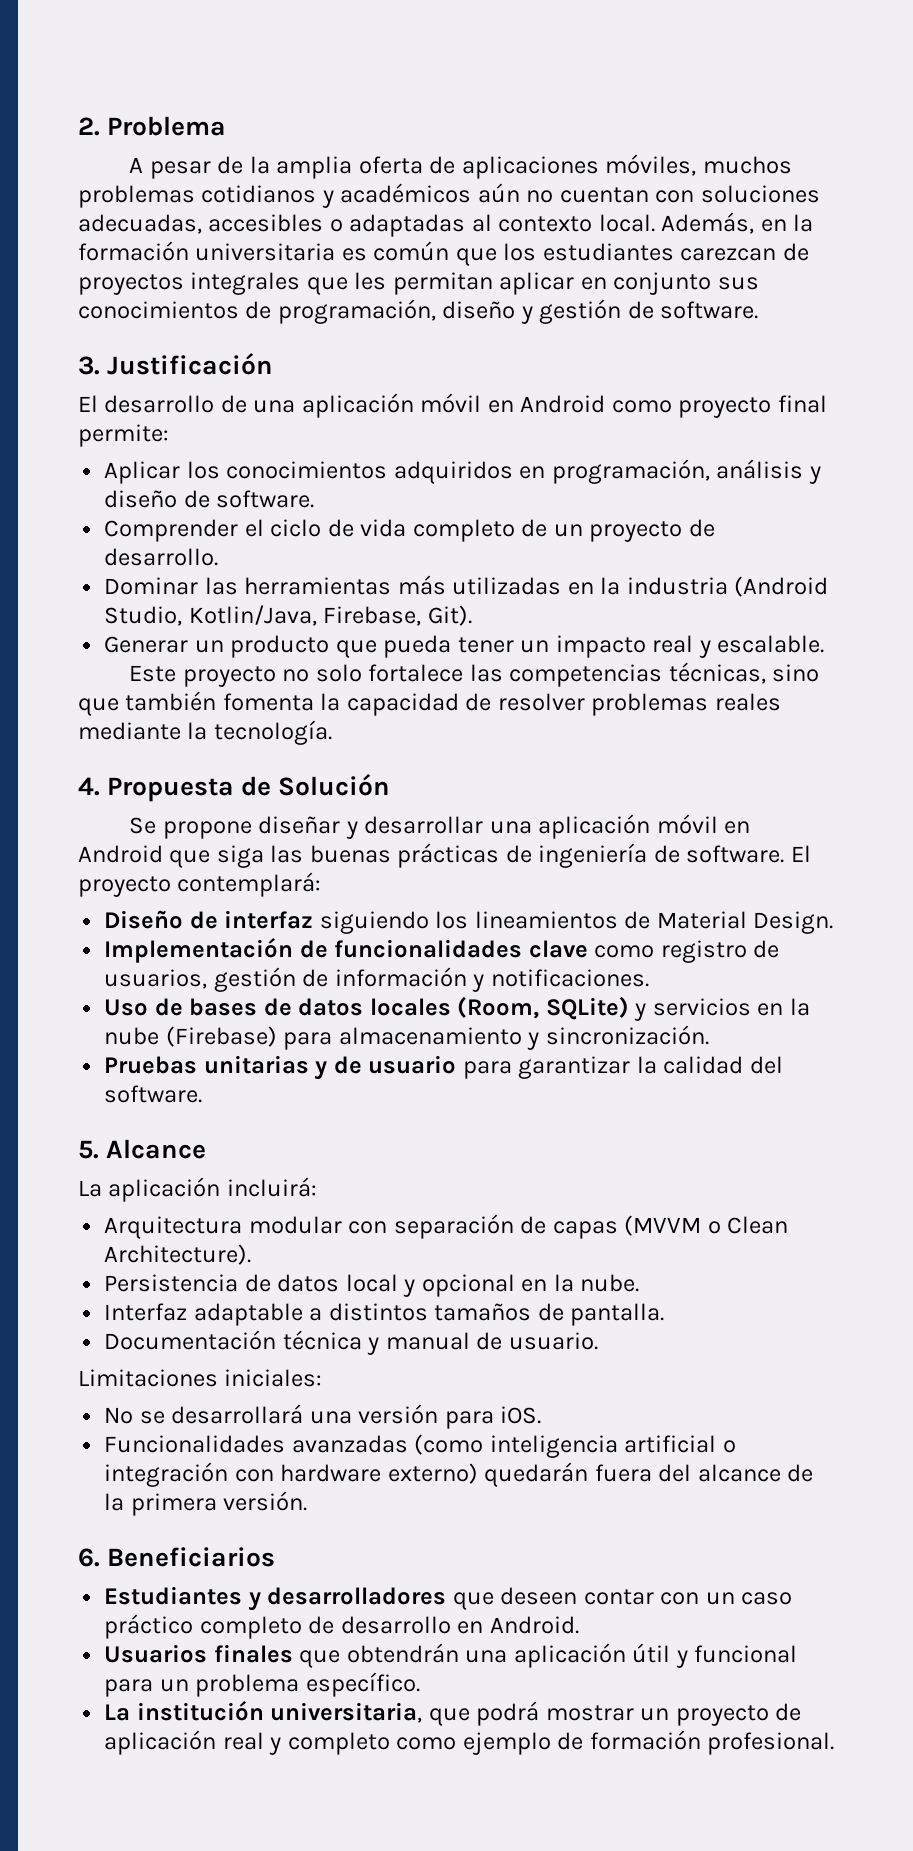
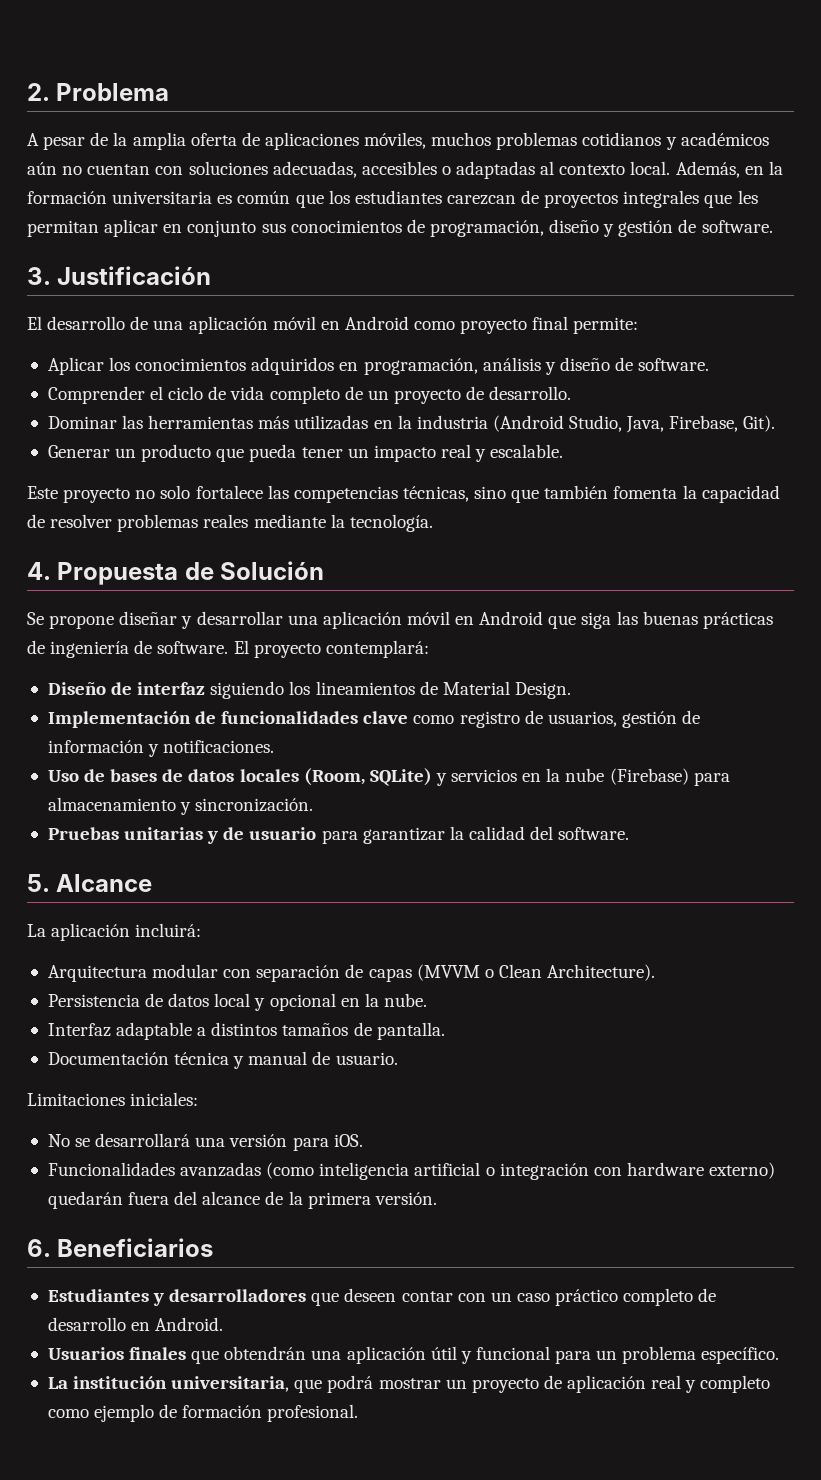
- Dominar las herramientas más utilizadas en la industria (Android Studio, Kotlin/Java, Firebase, Git).
+ Dominar las herramientas más utilizadas en la industria (Android Studio, Java, Firebase, Git).

